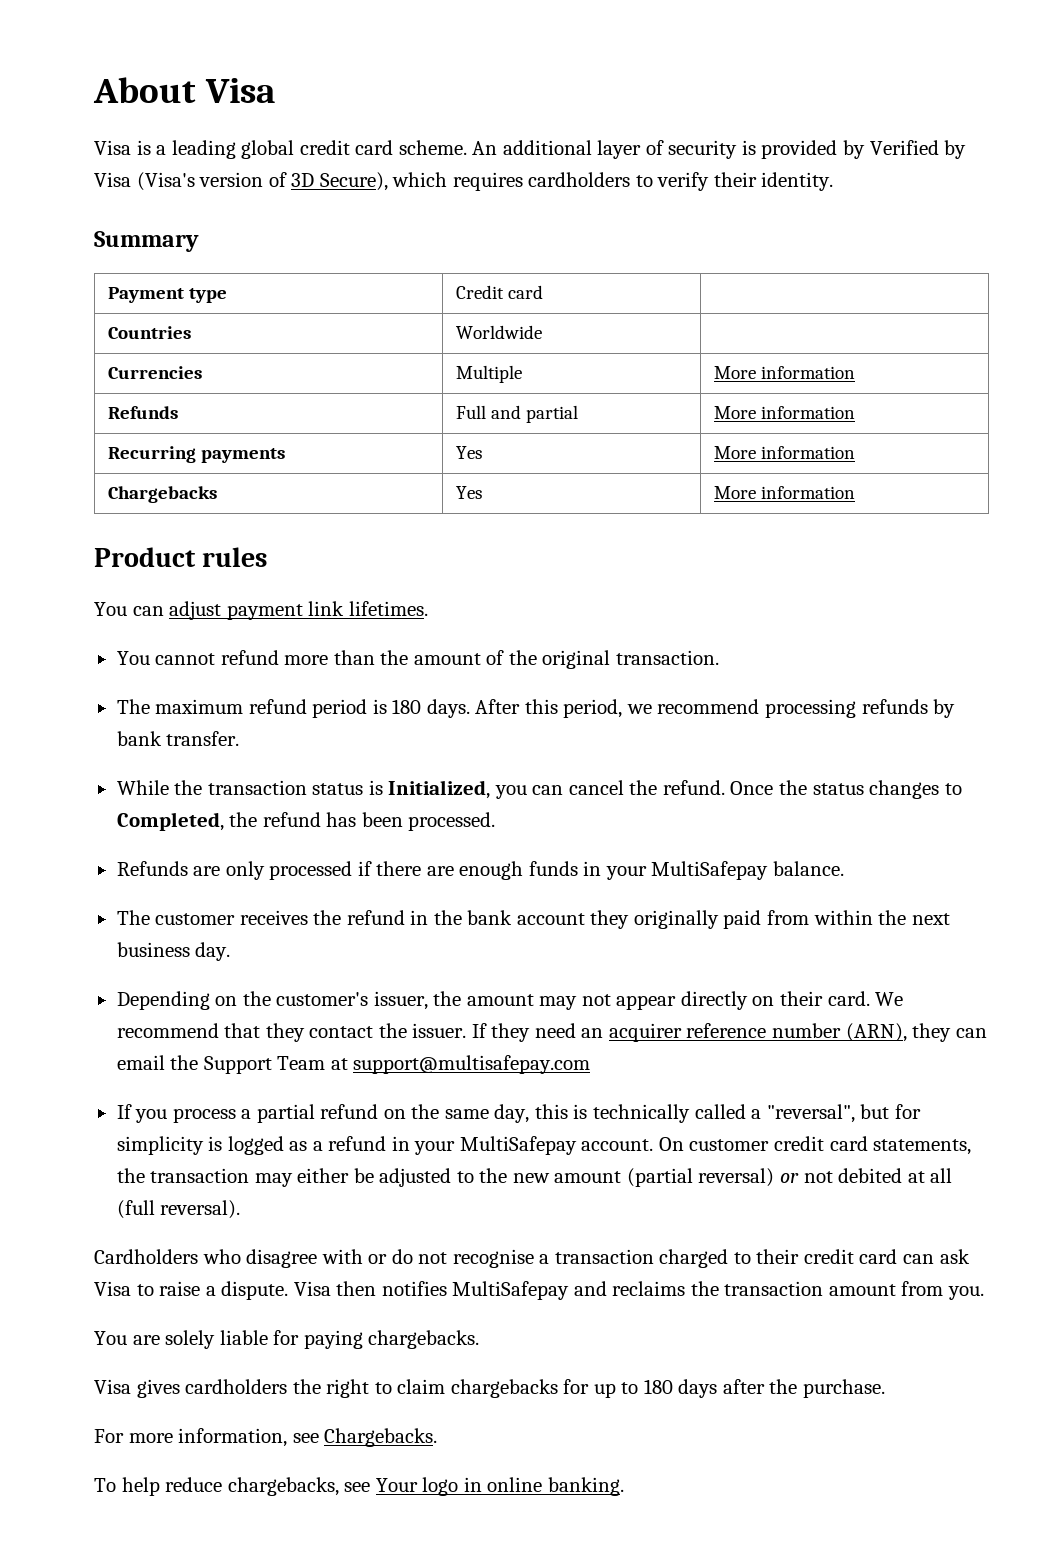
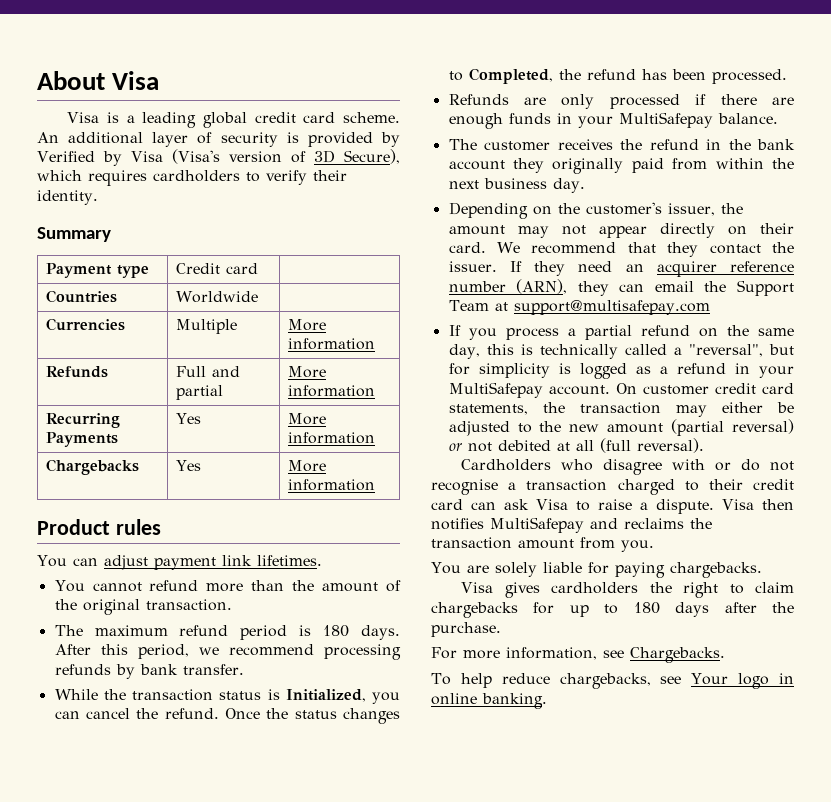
- Recurring payments | Yes | More information
+ Recurring Payments | Yes | More information

